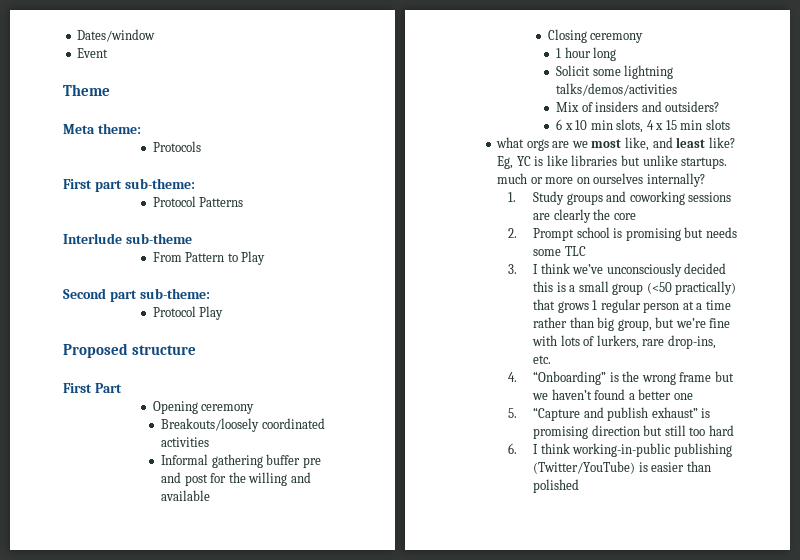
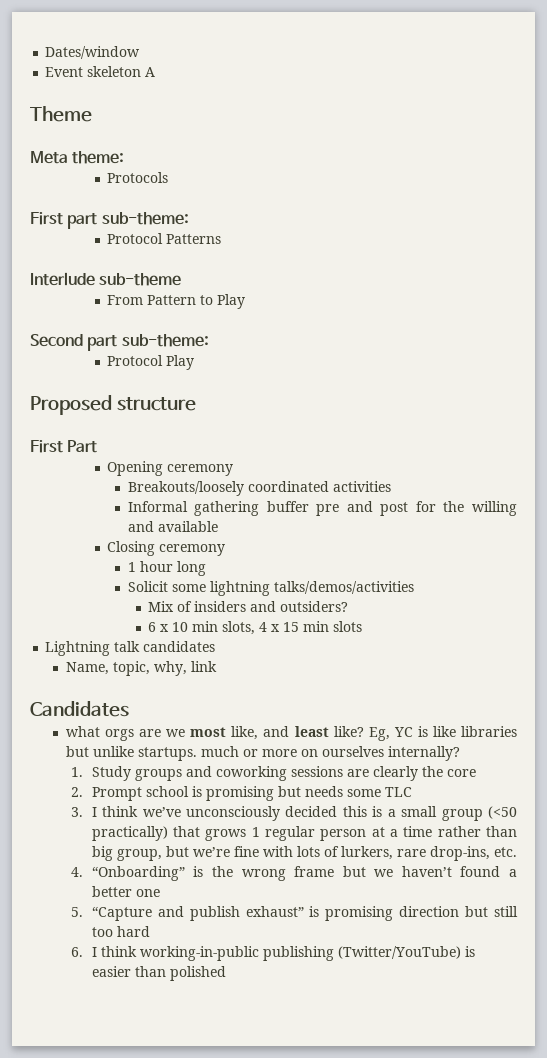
- Event
+ Event skeleton A
+ Lightning talk candidates
+ Name, topic, why, link
+ Candidates

